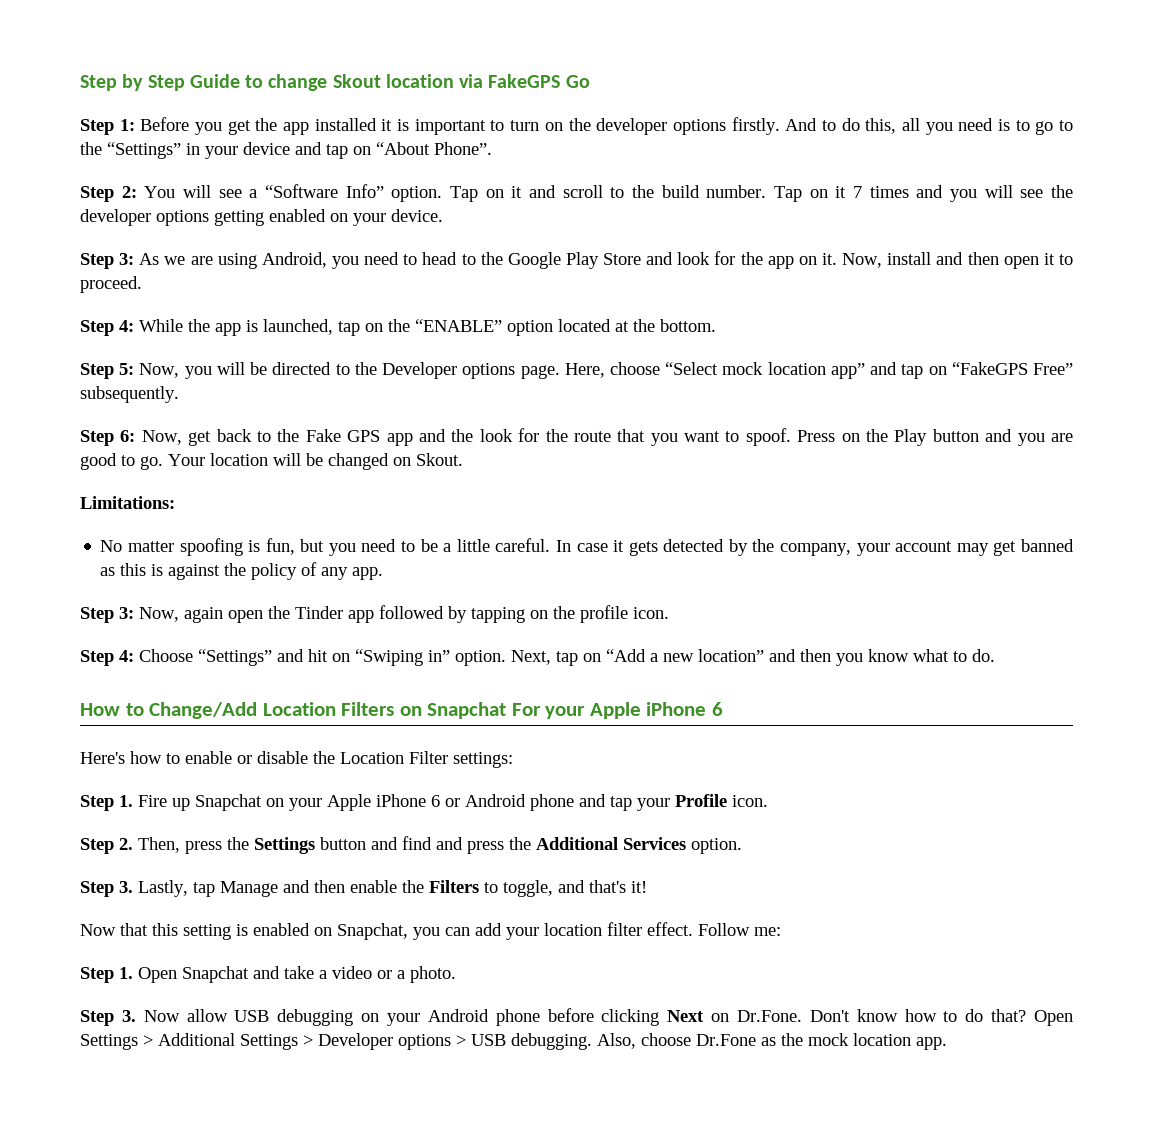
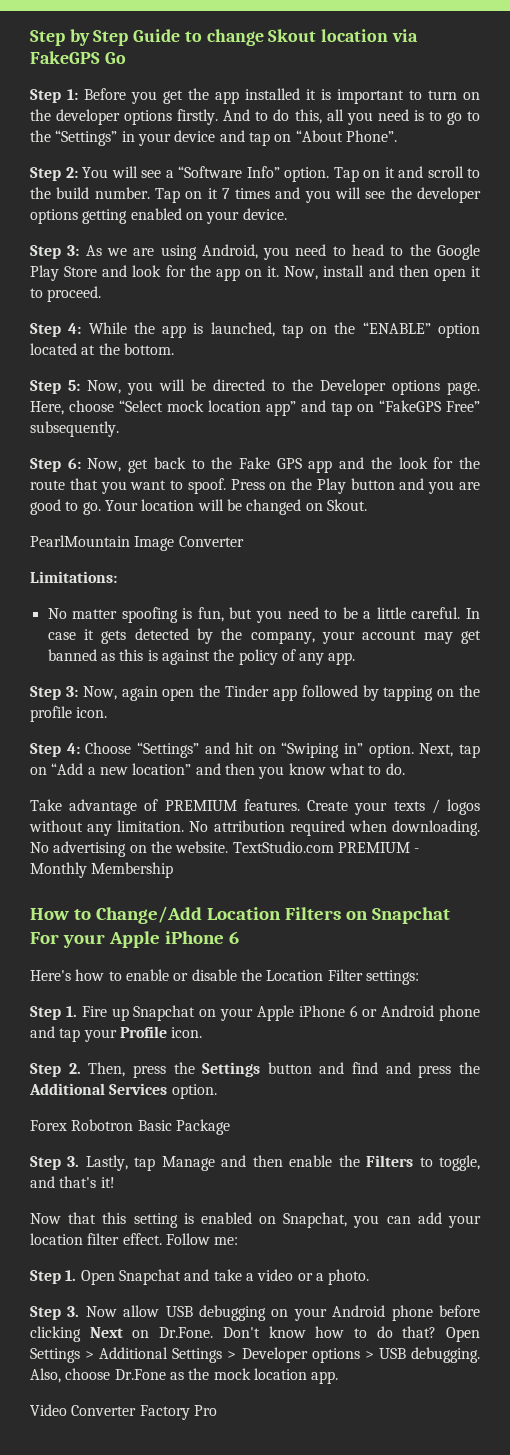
+ PearlMountain Image Converter
+ Take advantage of PREMIUM features. Create your texts / logos without any limitation. No attribution required when downloading. No advertising on the website. TextStudio.com PREMIUM - Monthly Membership
+ Forex Robotron Basic Package
+ Video Converter Factory Pro

